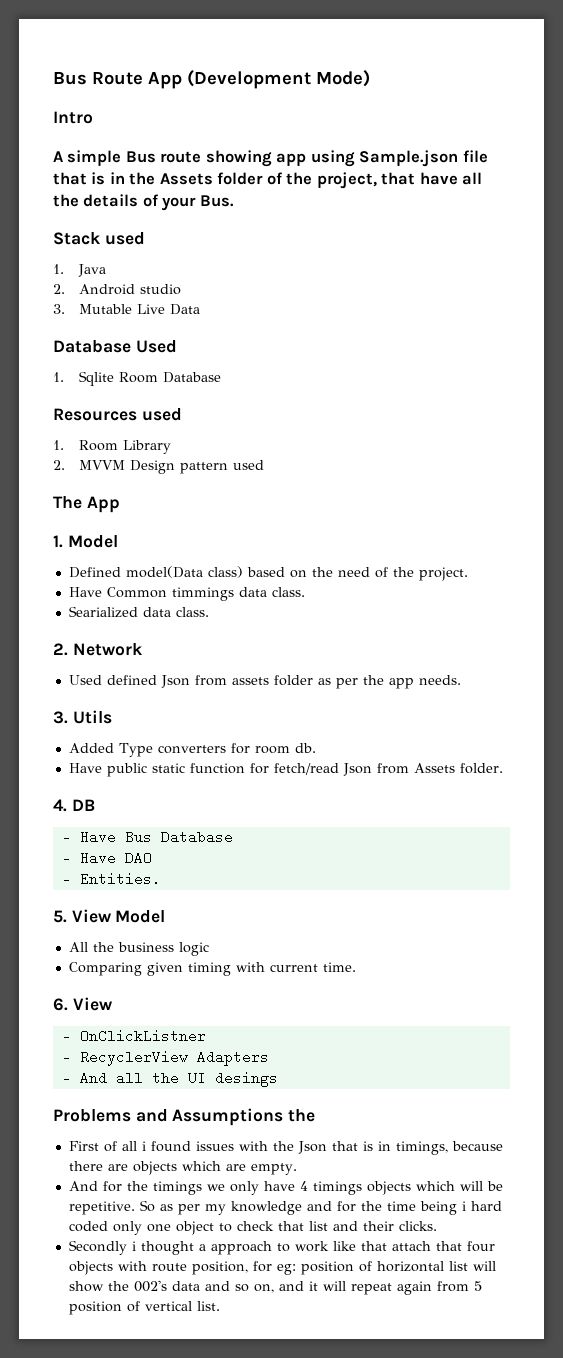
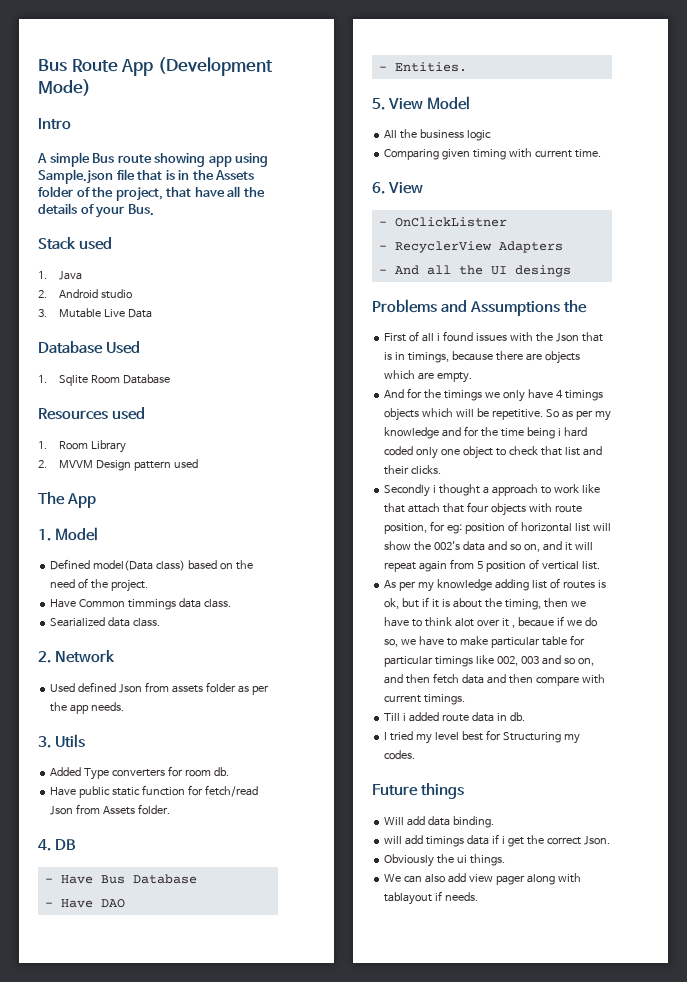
+ As per my knowledge adding list of routes is ok, but if it is about the timing, then we have to think alot over it , becaue if we do so, we have to make particular table for particular timings like 002, 003 and so on, and then fetch data and then compare with current timings.
+ Till i added route data in db.
+ I tried my level best for Structuring my codes.
+ Future things
+ Will add data binding.
+ will add timings data if i get the correct Json.
+ Obviously the ui things.
+ We can also add view pager along with tablayout if needs.

